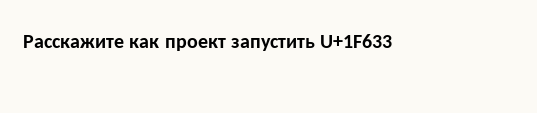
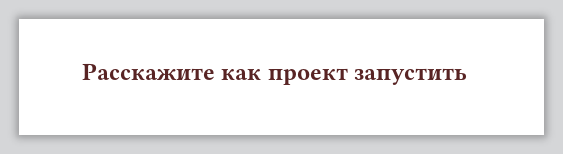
- Расскажите как проект запустить U+1F633
+ Расскажите как проект запустить

